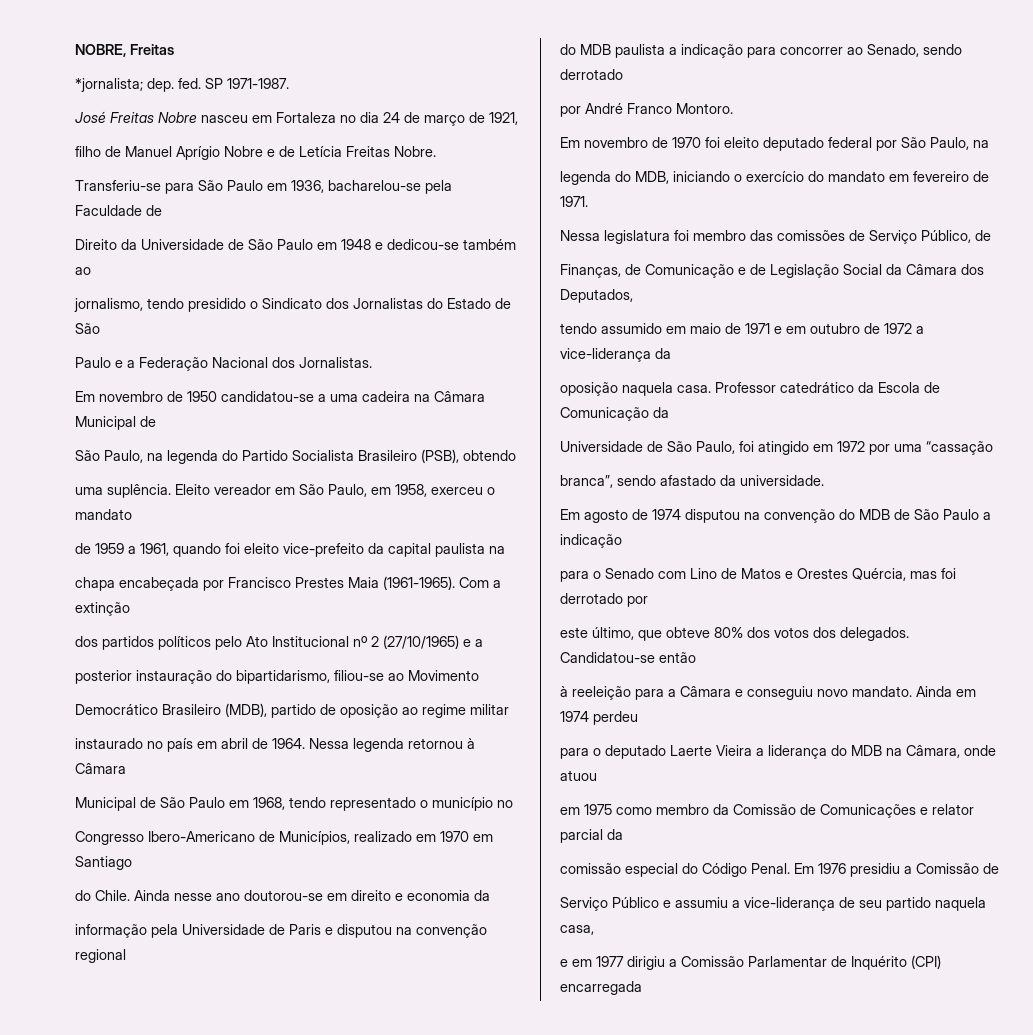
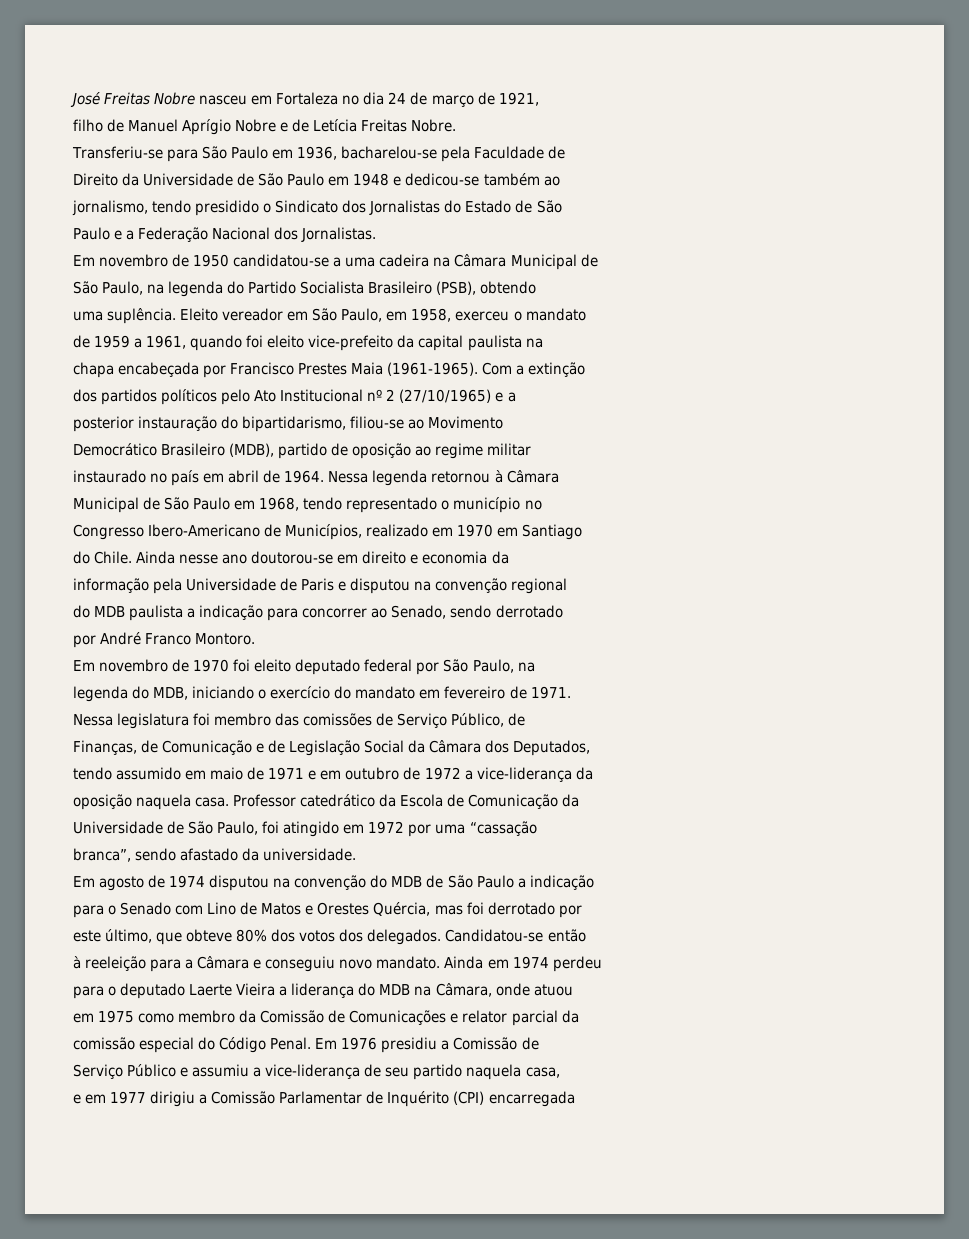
- NOBRE, Freitas
- *jornalista; dep. fed. SP 1971-1987.

